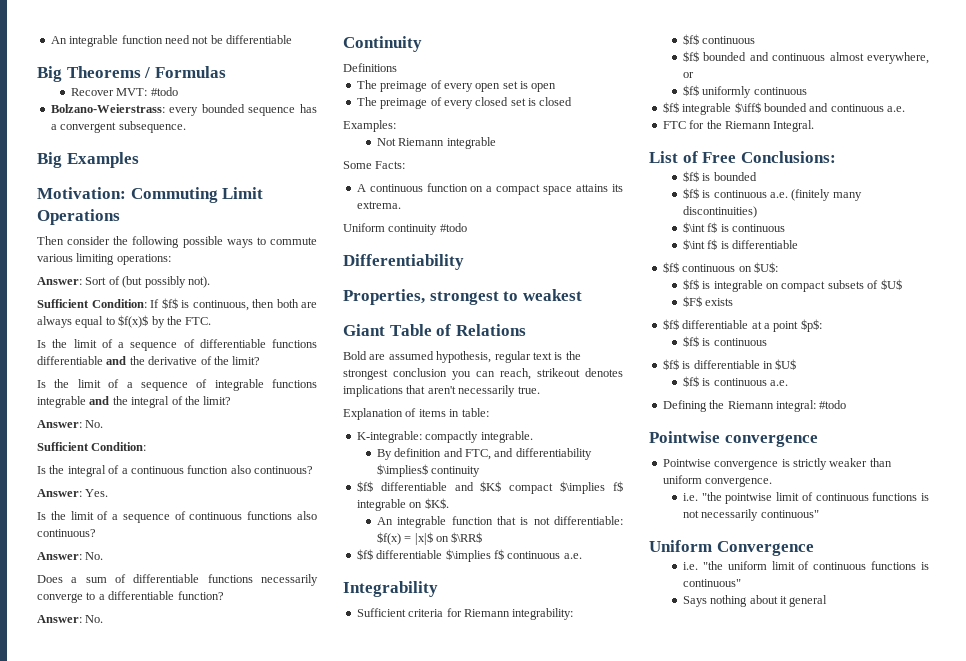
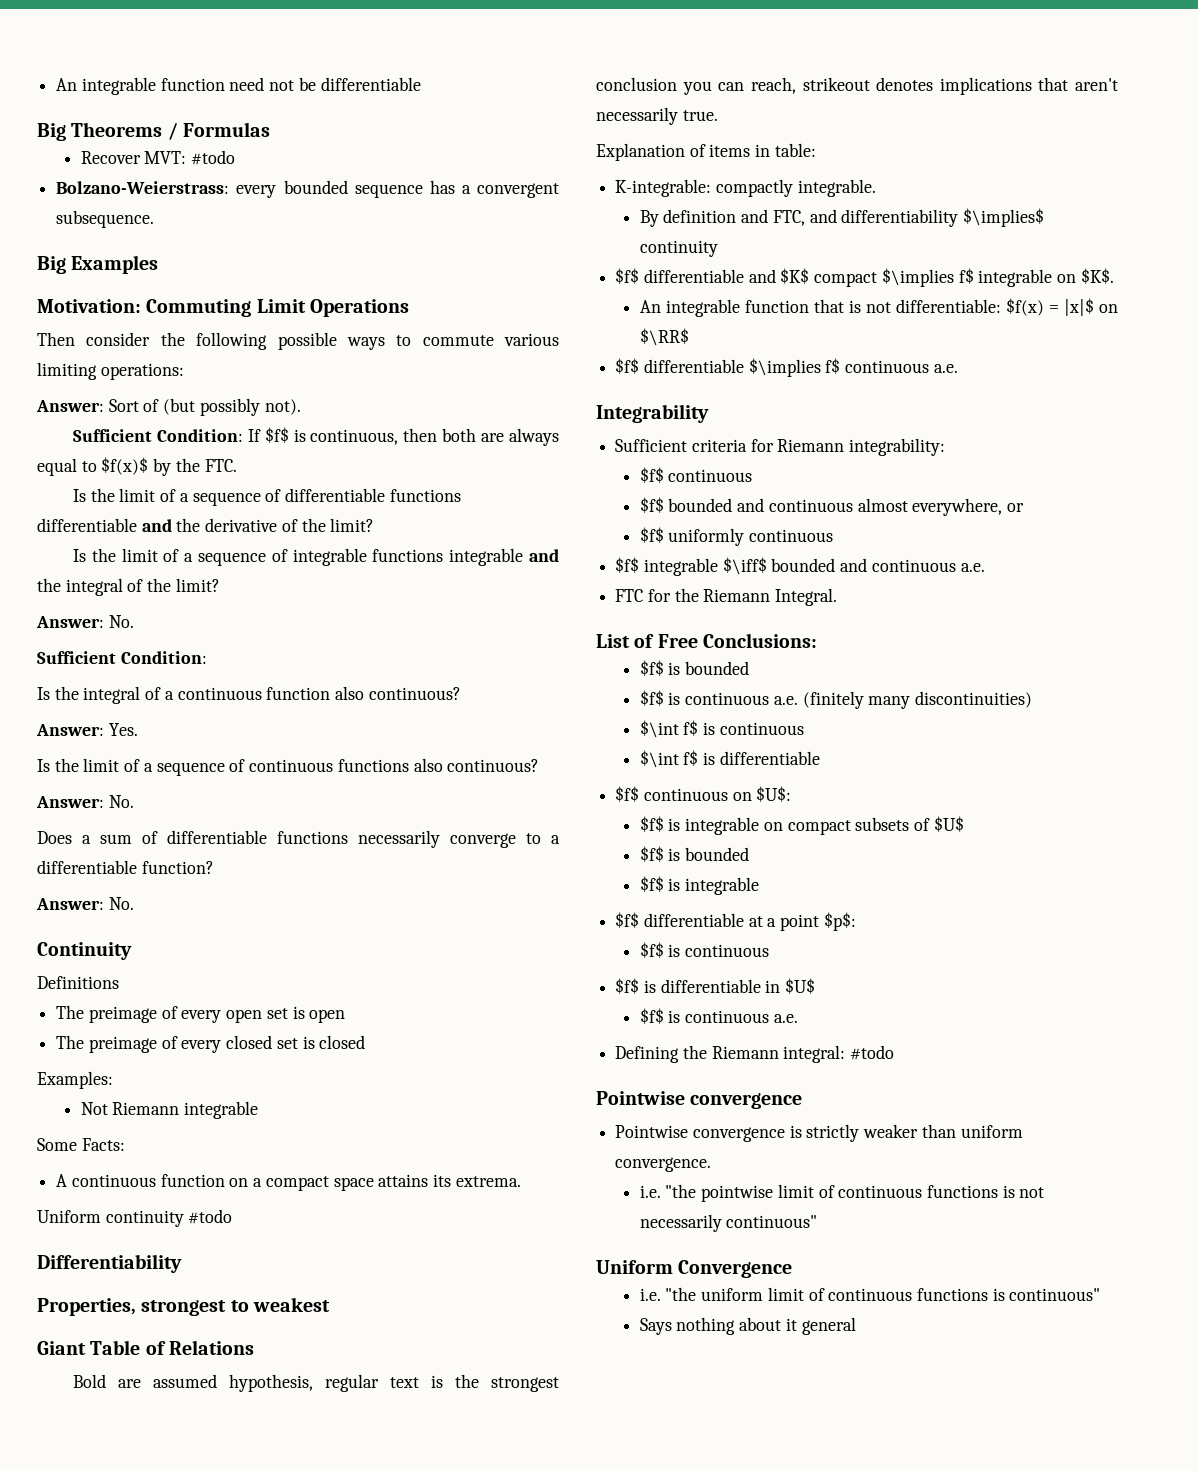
  $f$ is integrable on compact subsets of $U$
- $F$ exists
+ $f$ is bounded
+ $f$ is integrable

